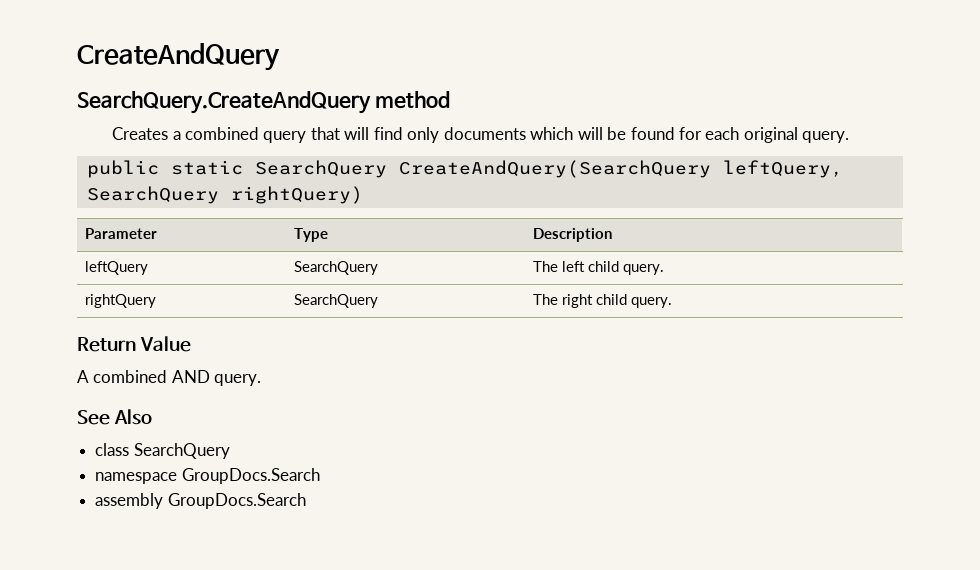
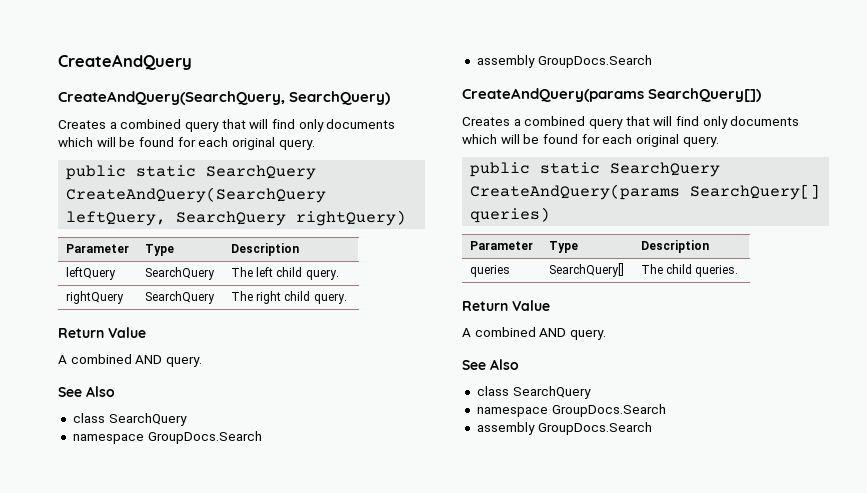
- SearchQuery.CreateAndQuery method
+ CreateAndQuery(SearchQuery, SearchQuery)
+ CreateAndQuery(params SearchQuery[])
+ Creates a combined query that will find only documents which will be found for each original query.
+ public static SearchQuery CreateAndQuery(params SearchQuery[] queries)
+ Parameter | Type | Description
+ queries | SearchQuery[] | The child queries.
+ Return Value
+ A combined AND query.
+ See Also
+ class SearchQuery
+ namespace GroupDocs.Search
+ assembly GroupDocs.Search

